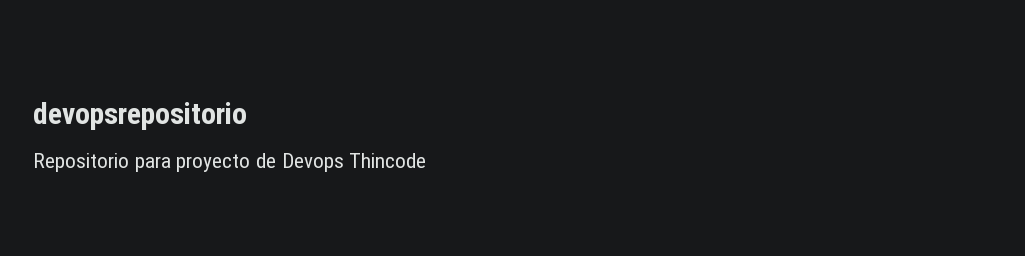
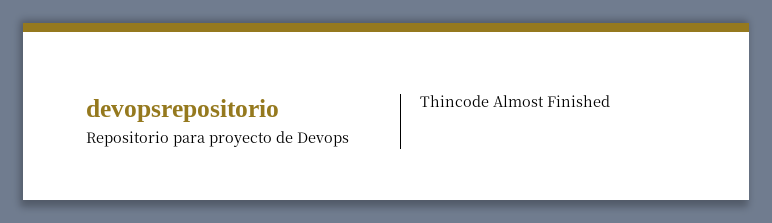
- Repositorio para proyecto de Devops Thincode
+ Repositorio para proyecto de Devops Thincode Almost Finished

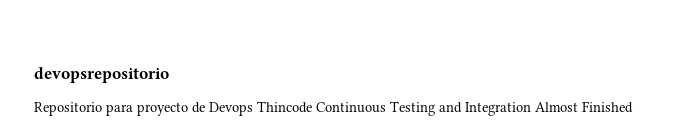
- Repositorio para proyecto de Devops Thincode Almost Finished
+ Repositorio para proyecto de Devops Thincode Continuous Testing and Integration Almost Finished

